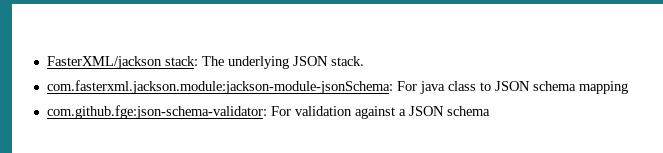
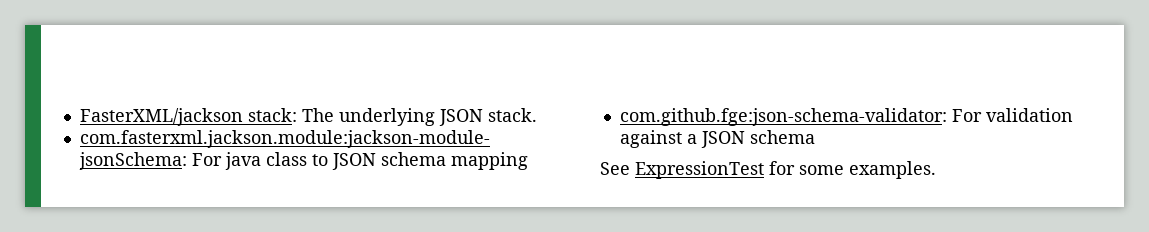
+ See ExpressionTest for some examples.

